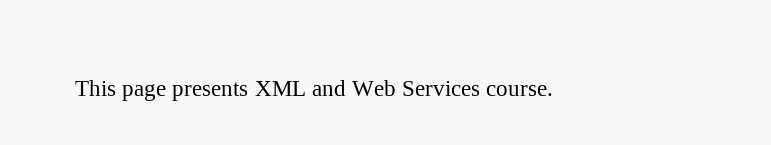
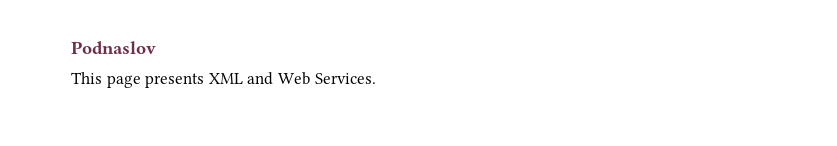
+ Podnaslov
- This page presents XML and Web Services course.
+ This page presents XML and Web Services.

